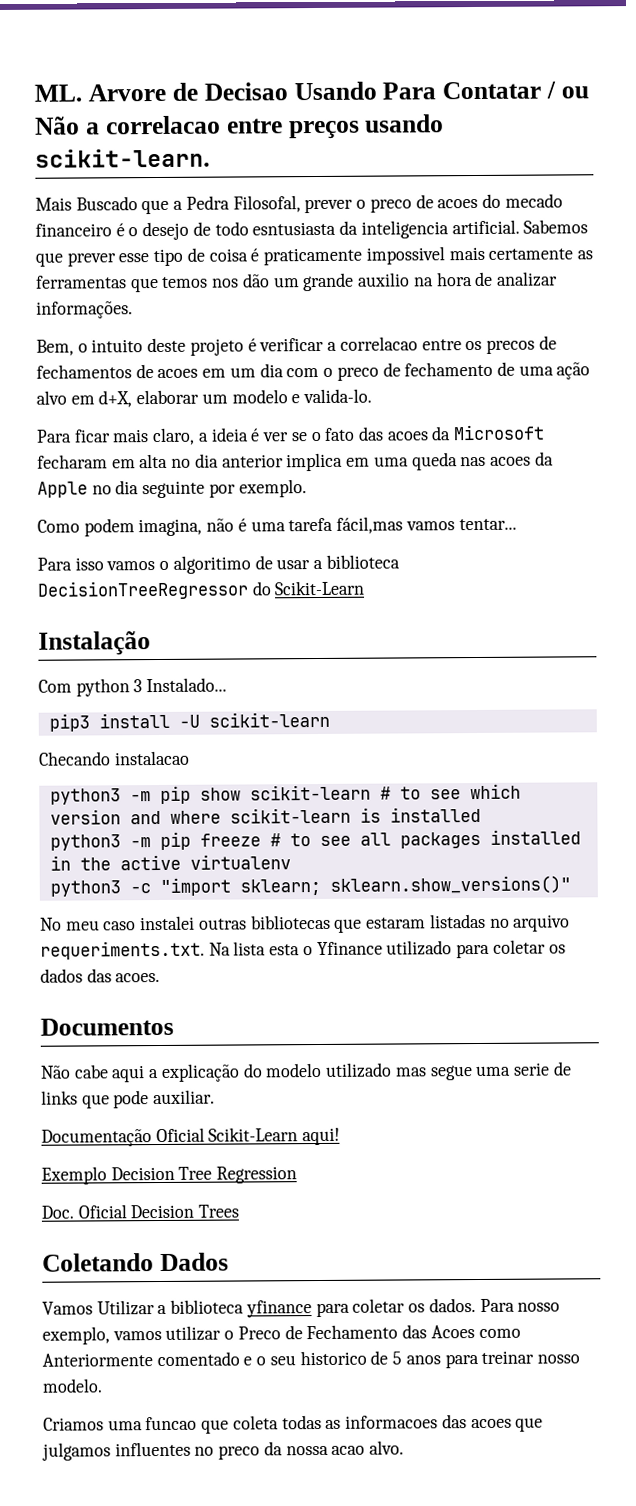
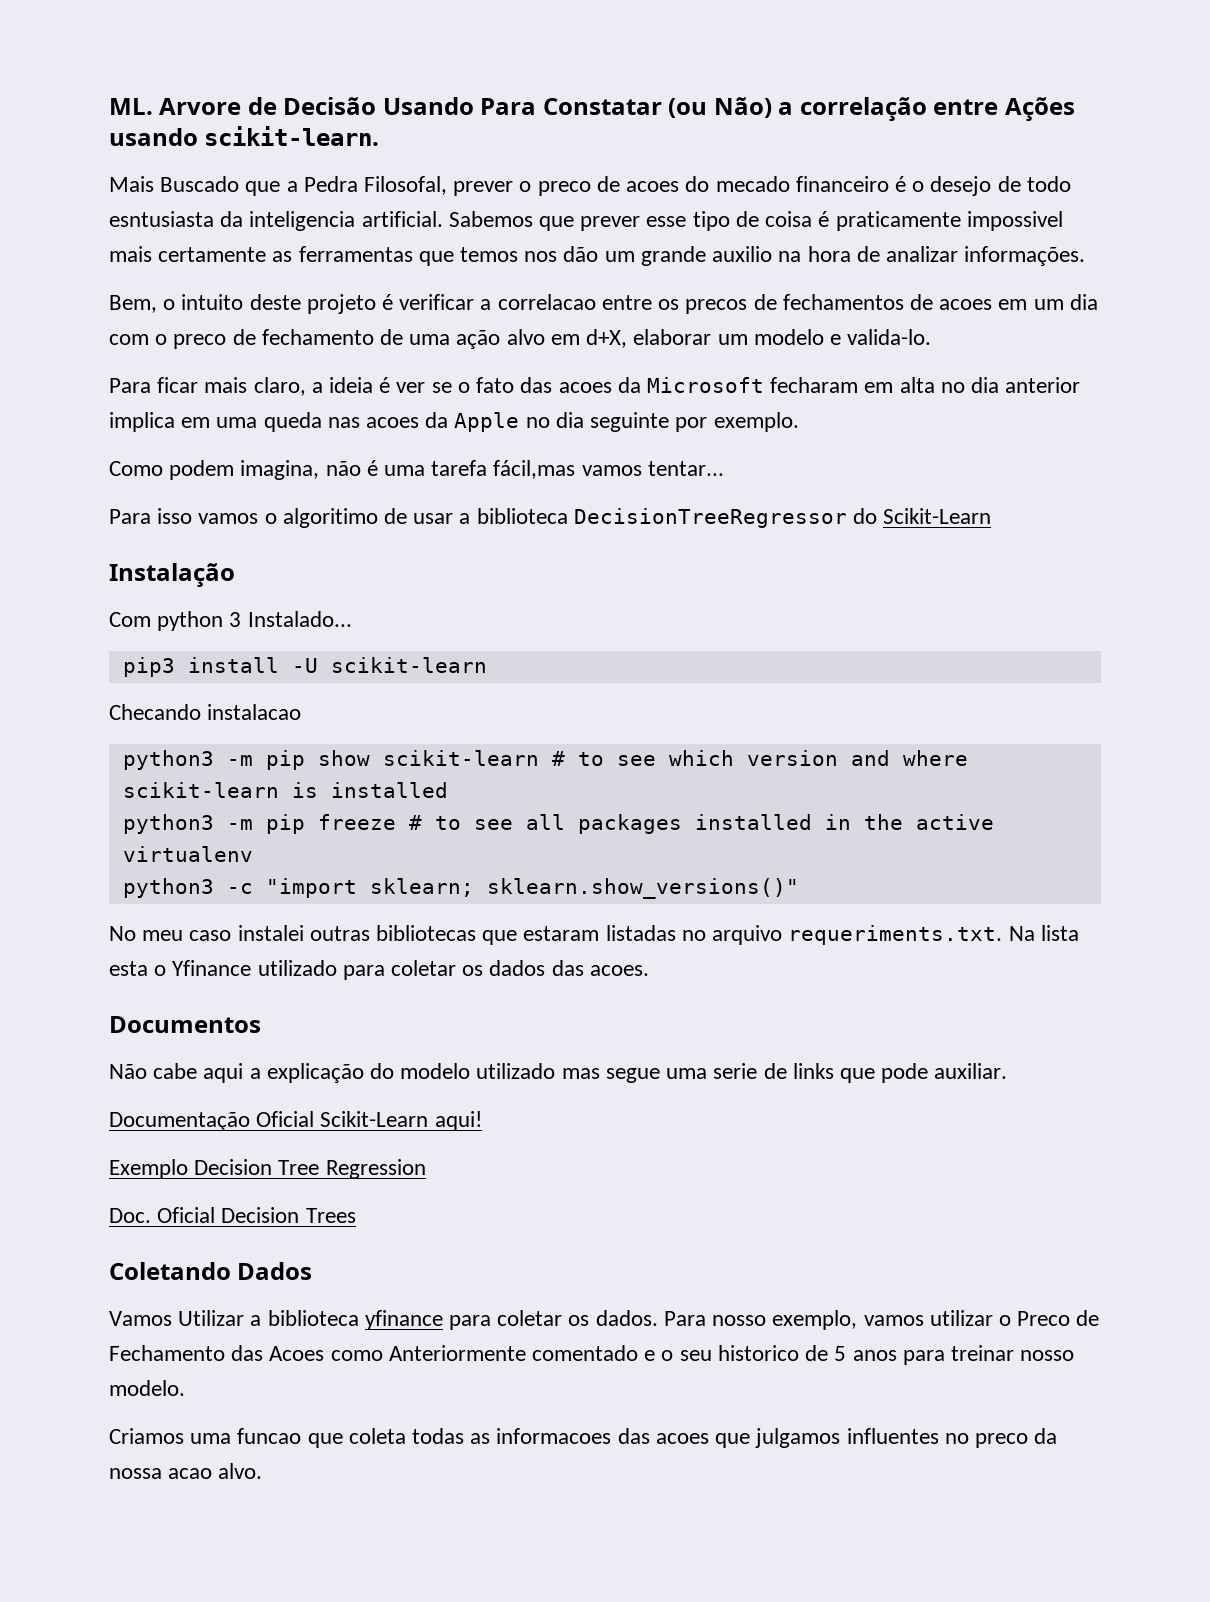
- ML. Arvore de Decisao Usando Para Contatar / ou Não a correlacao entre preços usando scikit-learn.
+ ML. Arvore de Decisão Usando Para Constatar (ou Não) a correlação entre Ações usando scikit-learn.

